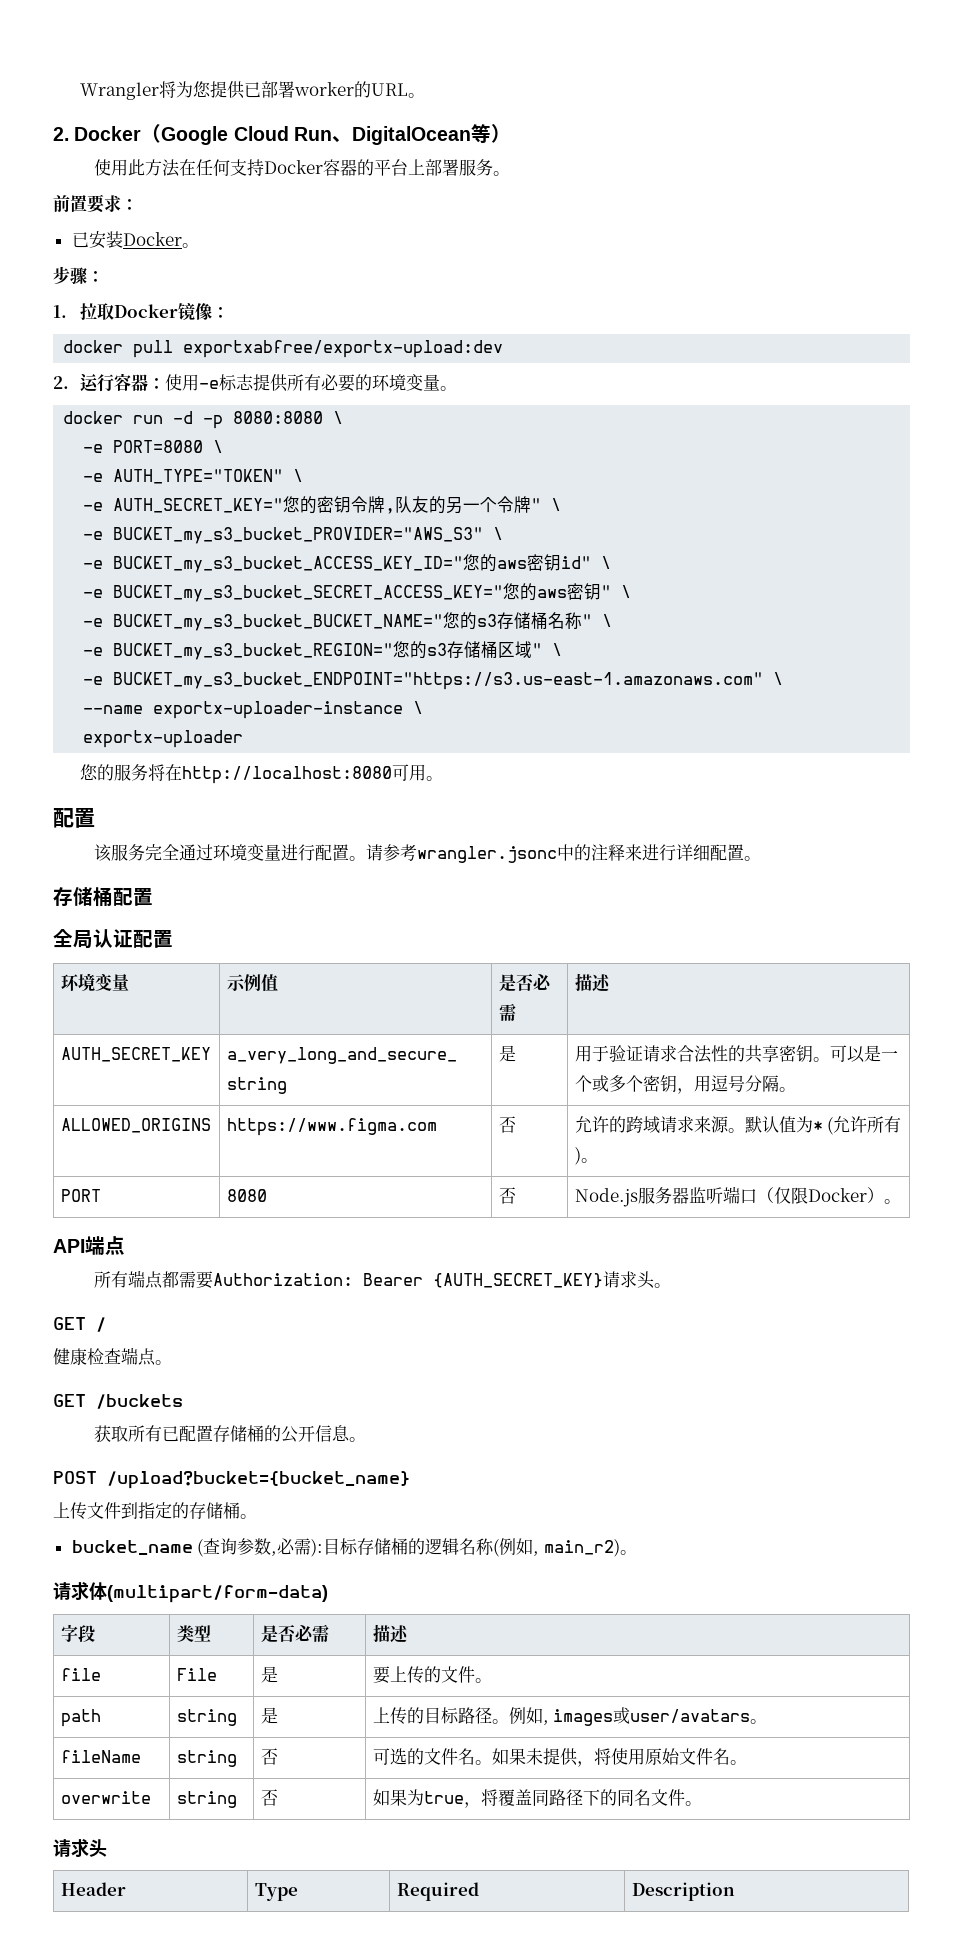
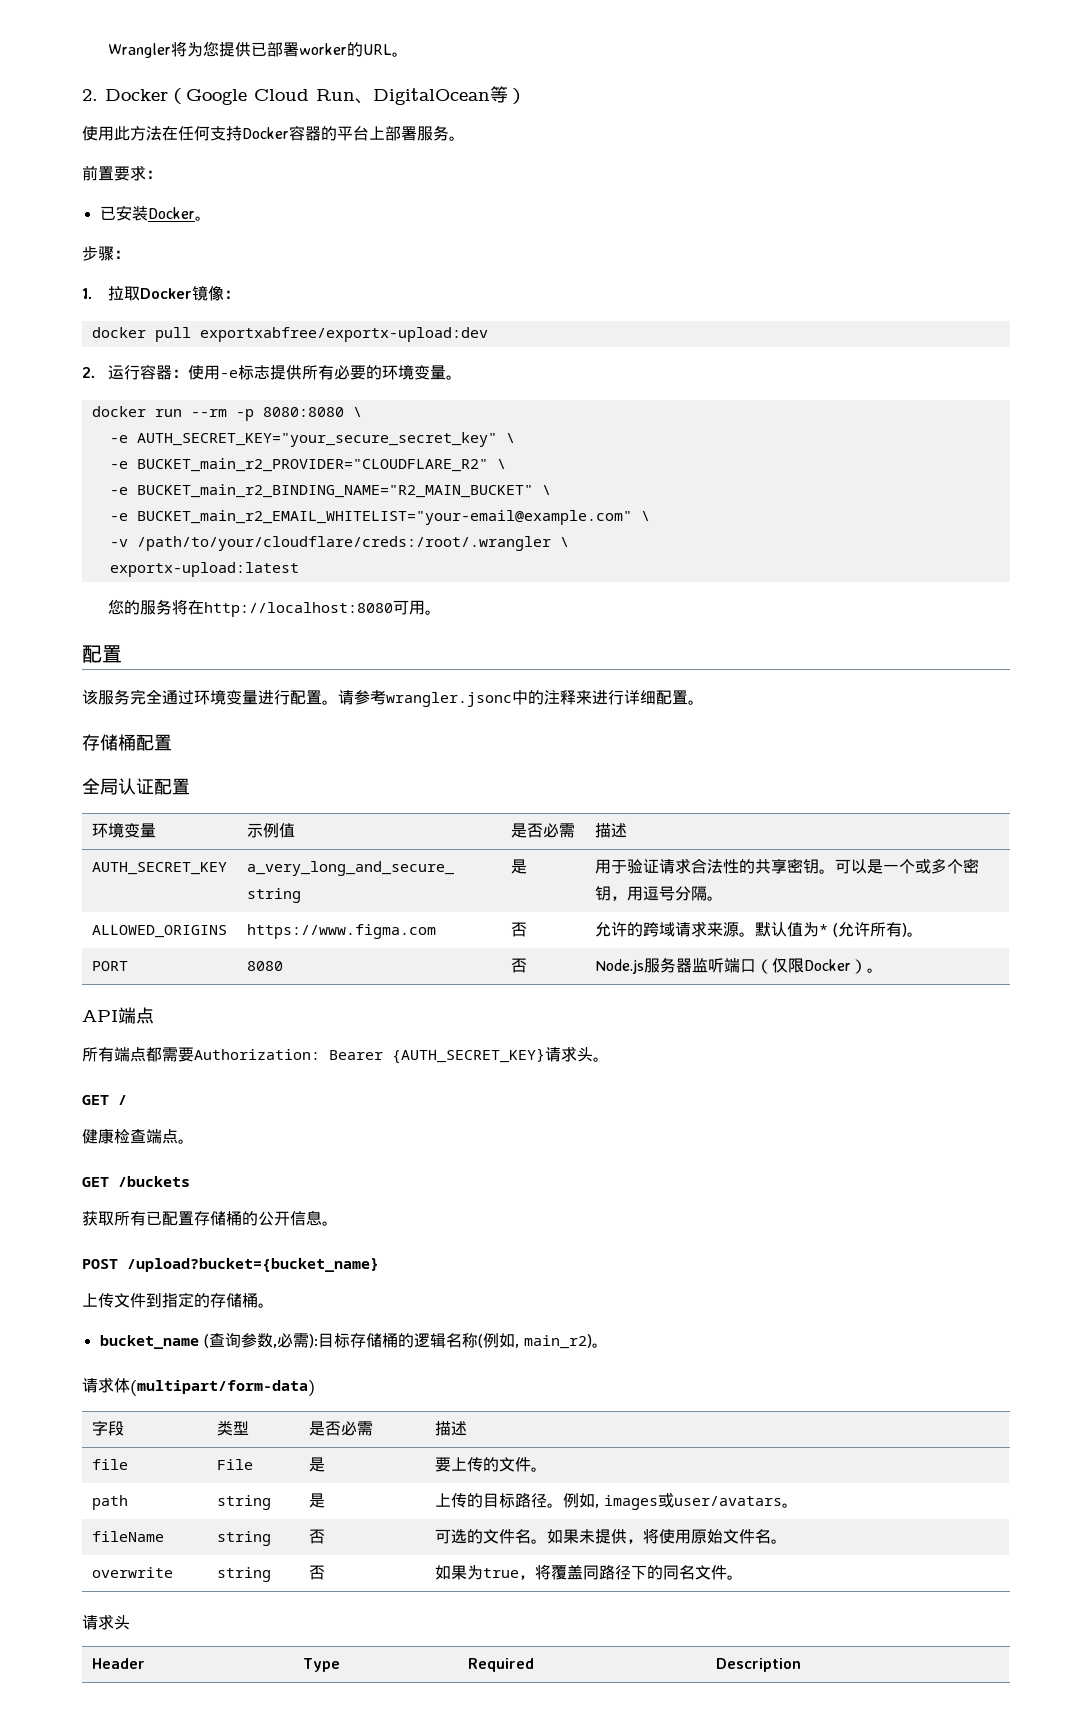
- docker run -d -p 8080:8080 \
+ docker run --rm -p 8080:8080 \
- -e PORT=8080 \
- -e AUTH_TYPE="TOKEN" \
- -e AUTH_SECRET_KEY="您的密钥令牌,队友的另一个令牌" \
- -e BUCKET_my_s3_bucket_PROVIDER="AWS_S3" \
- -e BUCKET_my_s3_bucket_ACCESS_KEY_ID="您的aws密钥id" \
- -e BUCKET_my_s3_bucket_SECRET_ACCESS_KEY="您的aws密钥" \
- -e BUCKET_my_s3_bucket_BUCKET_NAME="您的s3存储桶名称" \
- -e BUCKET_my_s3_bucket_REGION="您的s3存储桶区域" \
- -e BUCKET_my_s3_bucket_ENDPOINT="https://s3.us-east-1.amazonaws.com" \
- --name exportx-uploader-instance \
- exportx-uploader
+ -e AUTH_SECRET_KEY="your_secure_secret_key" \
+ -e BUCKET_main_r2_PROVIDER="CLOUDFLARE_R2" \
+ -e BUCKET_main_r2_BINDING_NAME="R2_MAIN_BUCKET" \
+ -e BUCKET_main_r2_EMAIL_WHITELIST="your-email@example.com" \
+ -v /path/to/your/cloudflare/creds:/root/.wrangler \
+ exportx-upload:latest

